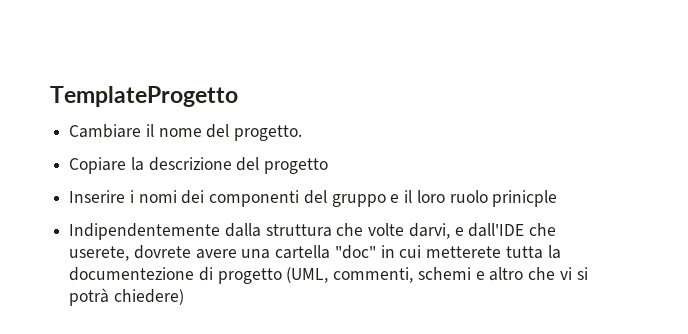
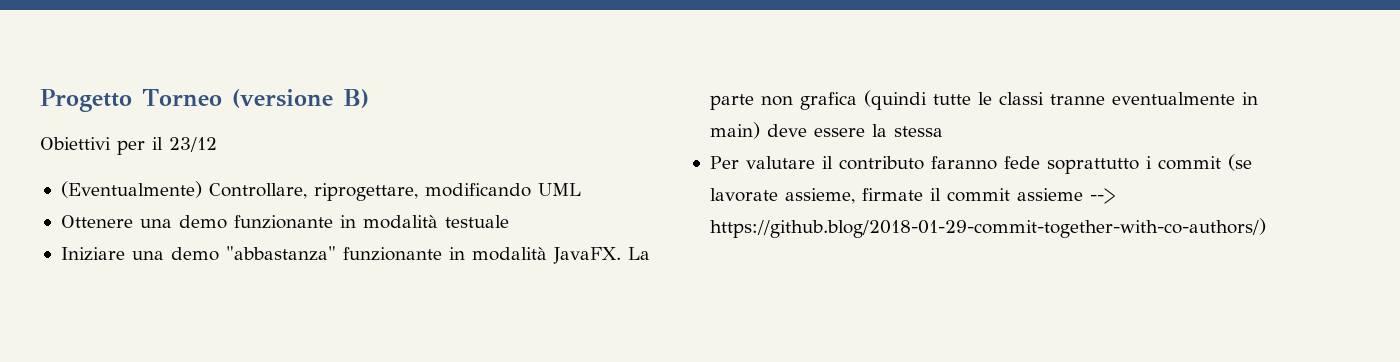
- TemplateProgetto
- Cambiare il nome del progetto.
- Copiare la descrizione del progetto
- Inserire i nomi dei componenti del gruppo e il loro ruolo prinicple
- Indipendentemente dalla struttura che volte darvi, e dall'IDE che userete, dovrete avere una cartella "doc" in cui metterete tutta la documentezione di progetto (UML, commenti, schemi e altro che vi si potrà chiedere)
+ Progetto Torneo (versione B)
+ Obiettivi per il 23/12
+ (Eventualmente) Controllare, riprogettare, modificando UML
+ Ottenere una demo funzionante in modalità testuale
+ Iniziare una demo "abbastanza" funzionante in modalità JavaFX. La parte non grafica (quindi tutte le classi tranne eventualmente in main) deve essere la stessa
+ Per valutare il contributo faranno fede soprattutto i commit (se lavorate assieme, firmate il commit assieme --> https://github.blog/2018-01-29-commit-together-with-co-authors/)

